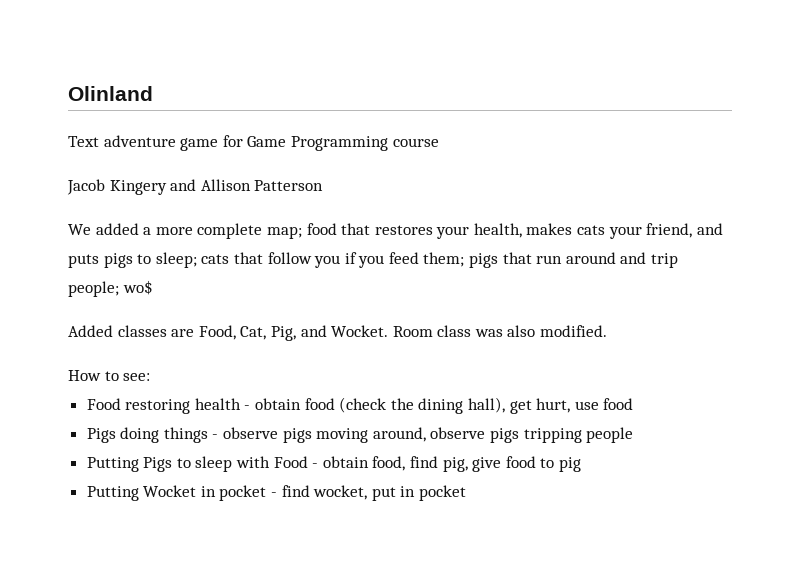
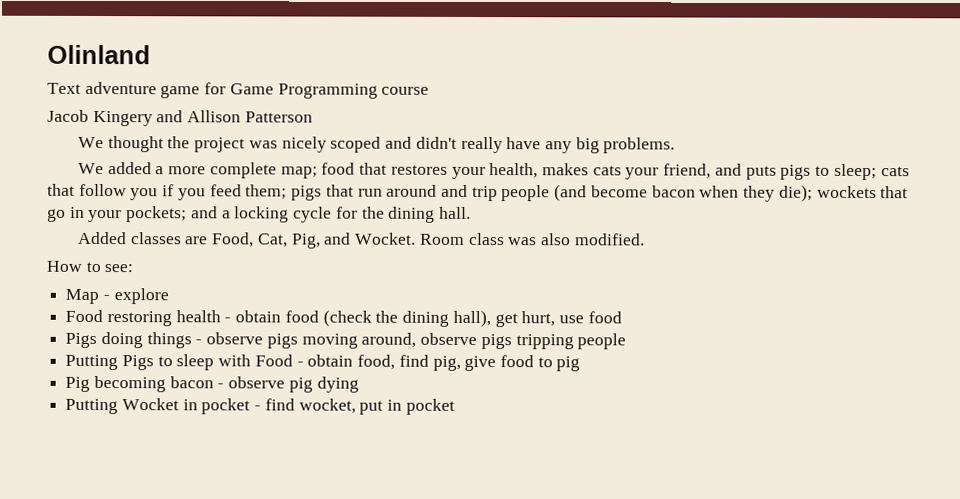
+ We thought the project was nicely scoped and didn't really have any big problems.
- We added a more complete map; food that restores your health, makes cats your friend, and puts pigs to sleep; cats that follow you if you feed them; pigs that run around and trip people; wo$
+ We added a more complete map; food that restores your health, makes cats your friend, and puts pigs to sleep; cats that follow you if you feed them; pigs that run around and trip people (and become bacon when they die); wockets that go in your pockets; and a locking cycle for the dining hall.
+ Map - explore
+ Pig becoming bacon - observe pig dying

